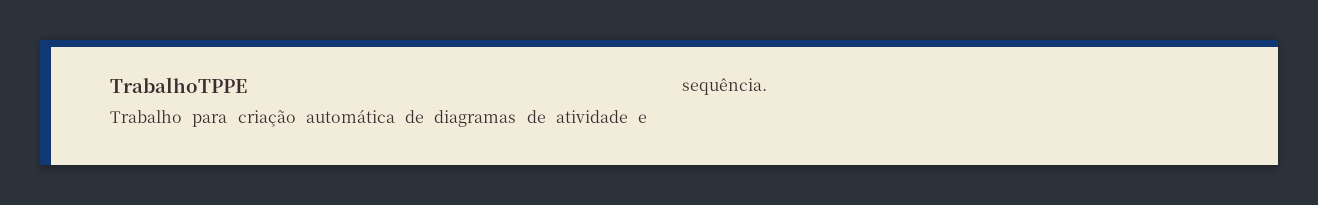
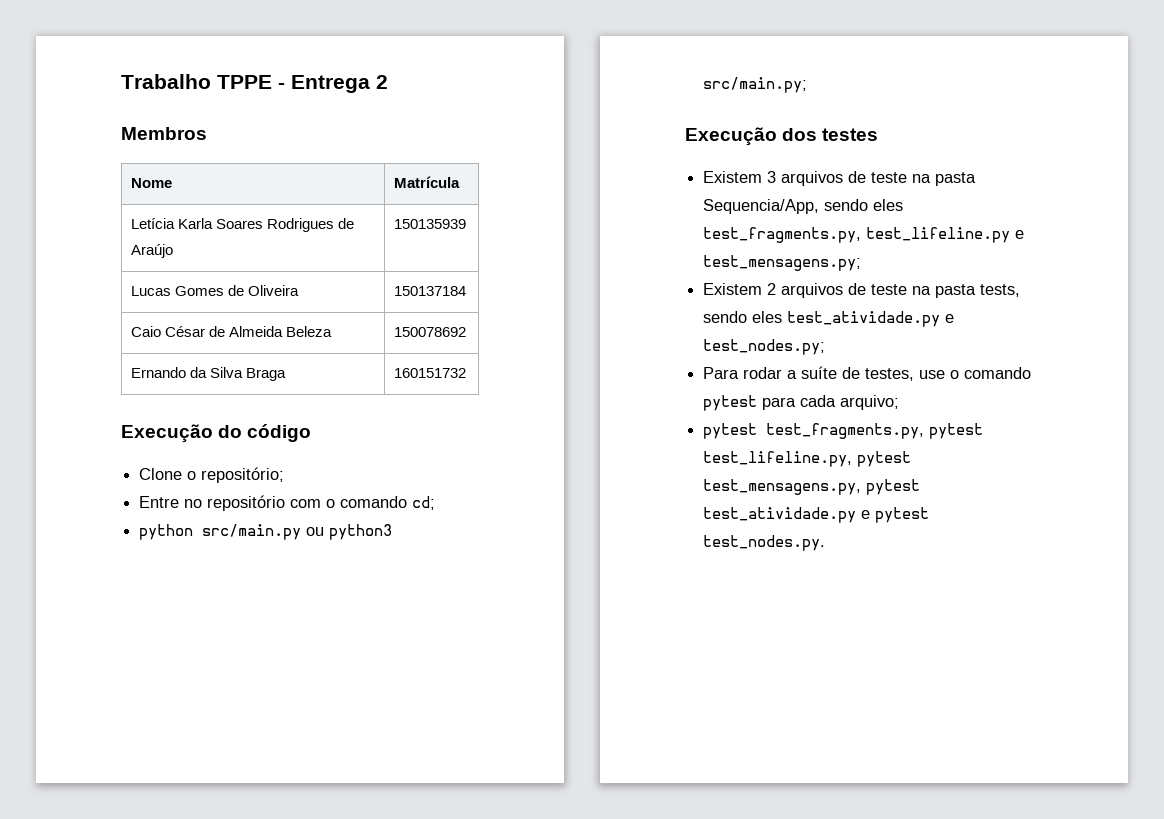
- TrabalhoTPPE
- Trabalho para criação automática de diagramas de atividade e sequência.
+ Trabalho TPPE - Entrega 2
+ Membros
+ Nome | Matrícula
+ Letícia Karla Soares Rodrigues de Araújo | 150135939
+ Lucas Gomes de Oliveira | 150137184
+ Caio César de Almeida Beleza | 150078692
+ Ernando da Silva Braga | 160151732
+ Execução do código
+ Clone o repositório;
+ Entre no repositório com o comando cd;
+ python src/main.py ou python3 src/main.py;
+ Execução dos testes
+ Existem 3 arquivos de teste na pasta Sequencia/App, sendo eles test_fragments.py, test_lifeline.py e test_mensagens.py;
+ Existem 2 arquivos de teste na pasta tests, sendo eles test_atividade.py e test_nodes.py;
+ Para rodar a suíte de testes, use o comando pytest para cada arquivo;
+ pytest test_fragments.py, pytest test_lifeline.py, pytest test_mensagens.py, pytest test_atividade.py e pytest test_nodes.py.

